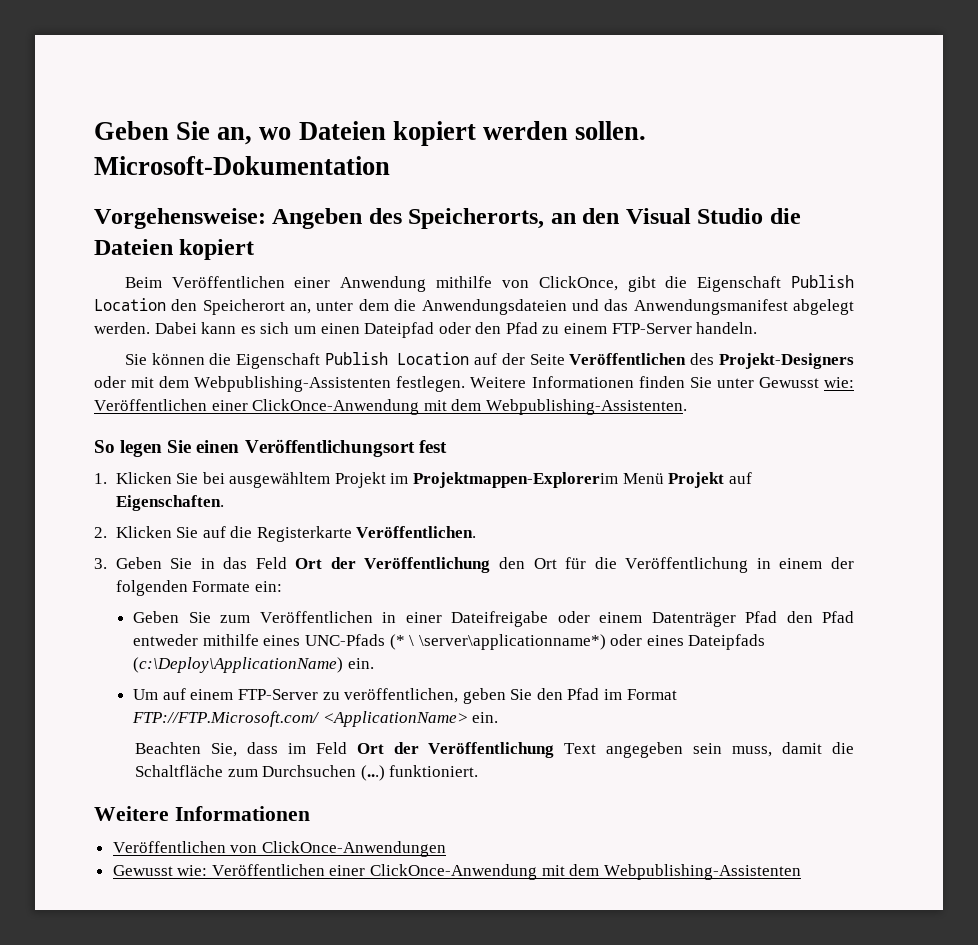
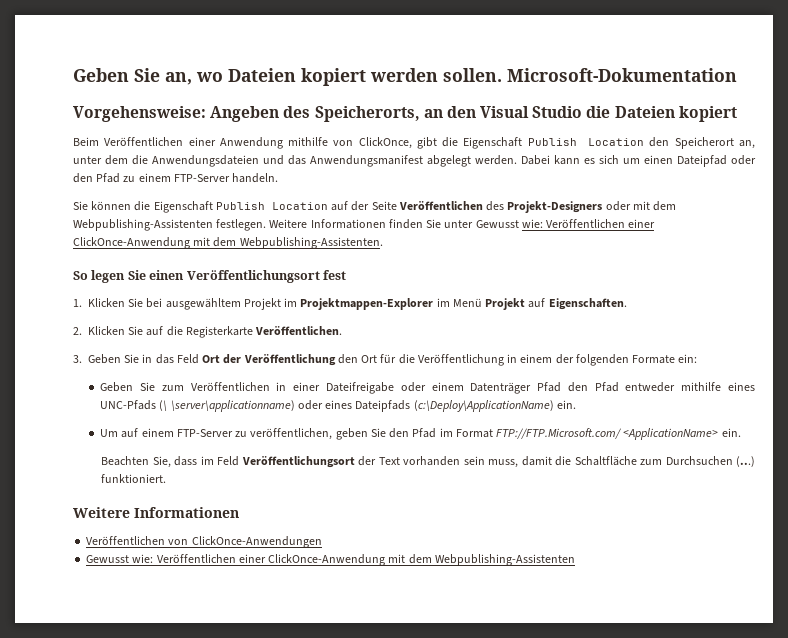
- 1. Klicken Sie bei ausgewähltem Projekt im Projektmappen-Explorerim Menü Projekt auf Eigenschaften.
+ 1. Klicken Sie bei ausgewähltem Projekt im Projektmappen-Explorer im Menü Projekt auf Eigenschaften.
- Geben Sie zum Veröffentlichen in einer Dateifreigabe oder einem Datenträger Pfad den Pfad entweder mithilfe eines UNC-Pfads (* \ \server\applicationname*) oder eines Dateipfads (c:\Deploy\ApplicationName) ein.
+ Geben Sie zum Veröffentlichen in einer Dateifreigabe oder einem Datenträger Pfad den Pfad entweder mithilfe eines UNC-Pfads (\ \server\applicationname) oder eines Dateipfads (c:\Deploy\ApplicationName) ein.
- Beachten Sie, dass im Feld Ort der Veröffentlichung Text angegeben sein muss, damit die Schaltfläche zum Durchsuchen (...) funktioniert.
+ Beachten Sie, dass im Feld Veröffentlichungsort der Text vorhanden sein muss, damit die Schaltfläche zum Durchsuchen (...) funktioniert.

